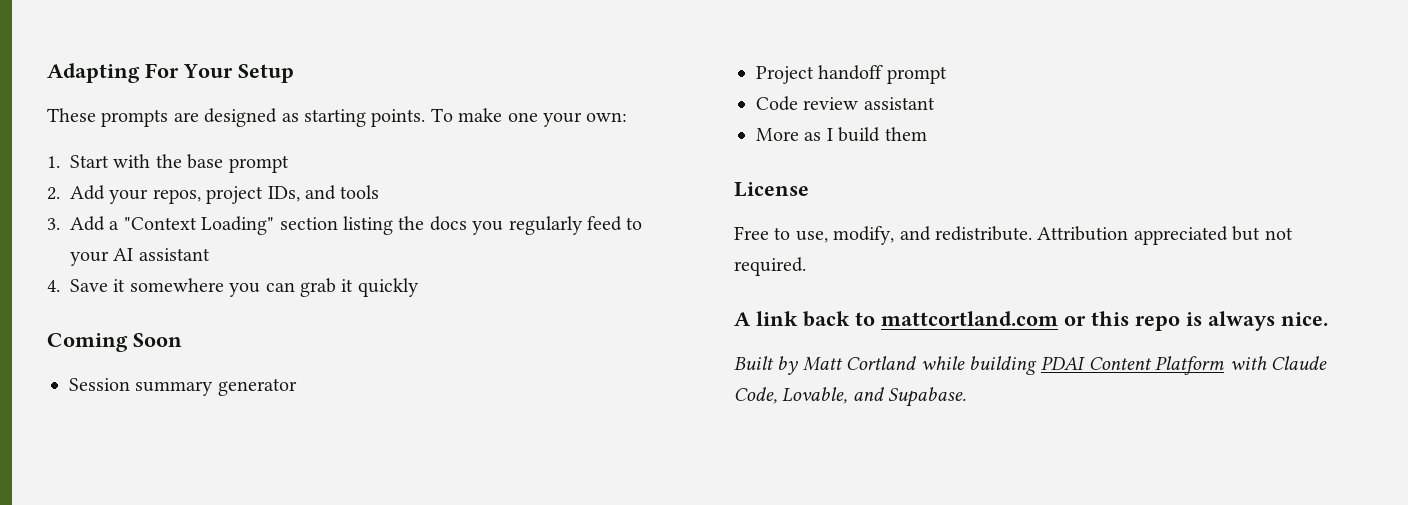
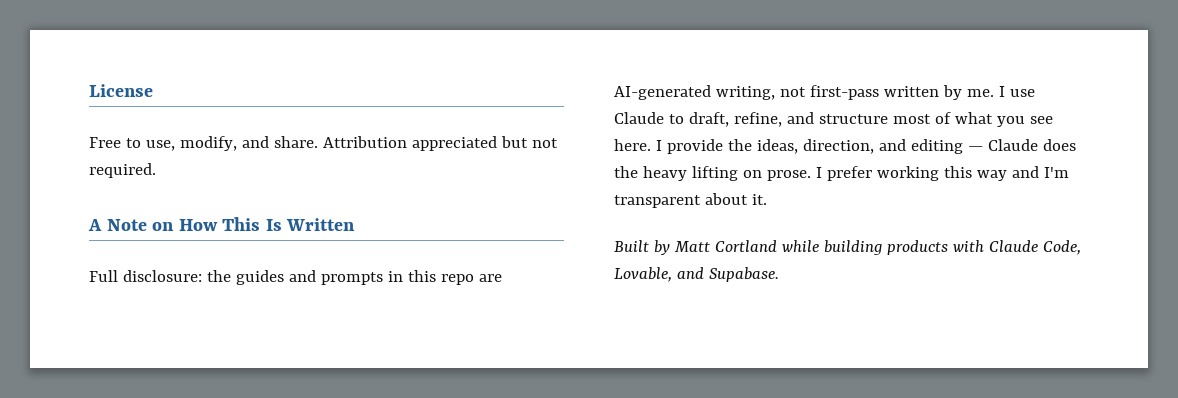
- Adapting For Your Setup
- These prompts are designed as starting points. To make one your own:
- 1. Start with the base prompt
- 2. Add your repos, project IDs, and tools
- 3. Add a "Context Loading" section listing the docs you regularly feed to your AI assistant
- 4. Save it somewhere you can grab it quickly
- Coming Soon
- Session summary generator
- Project handoff prompt
- Code review assistant
- More as I build them
- Free to use, modify, and redistribute.
+ Free to use, modify, and share.
- A link back to mattcortland.com or this repo is always nice.
+ A Note on How This Is Written
+ Full disclosure: the guides and prompts in this repo are AI-generated writing, not first-pass written by me. I use Claude to draft, refine, and structure most of what you see here. I provide the ideas, direction, and editing — Claude does the heavy lifting on prose. I prefer working this way and I'm transparent about it.
- Built by Matt Cortland while building PDAI Content Platform with Claude Code, Lovable, and Supabase.
+ Built by Matt Cortland while building products with Claude Code, Lovable, and Supabase.

